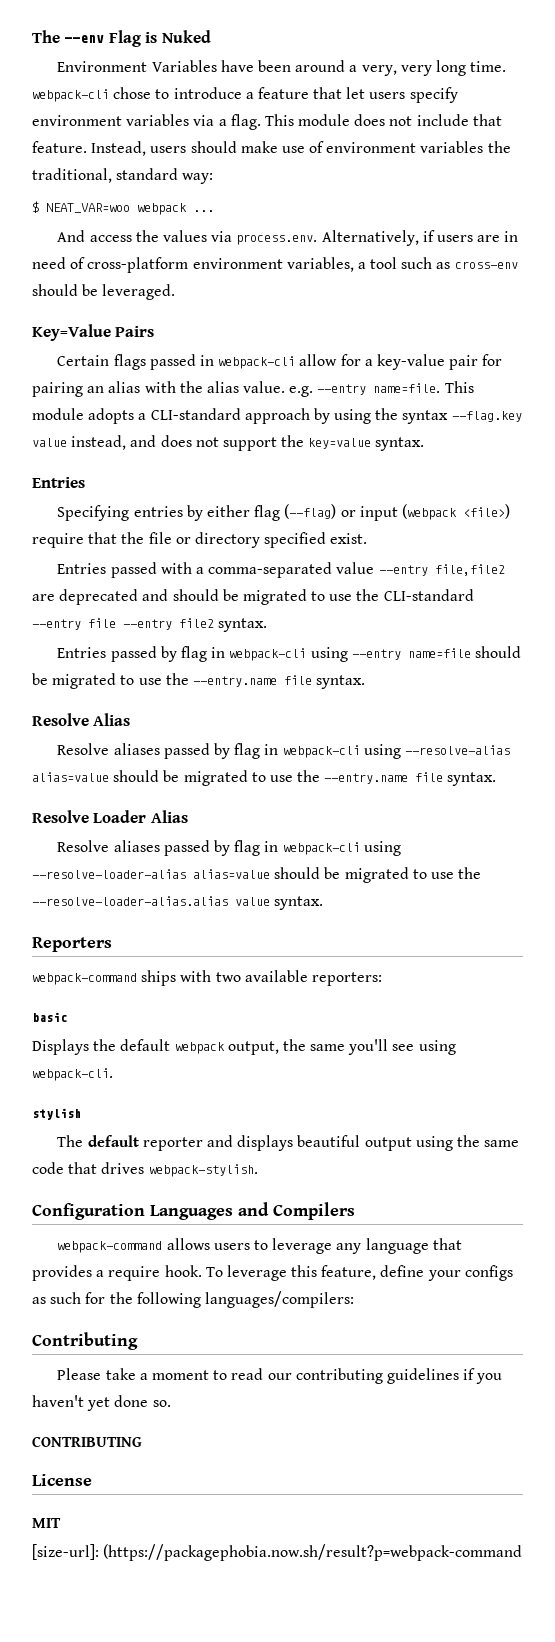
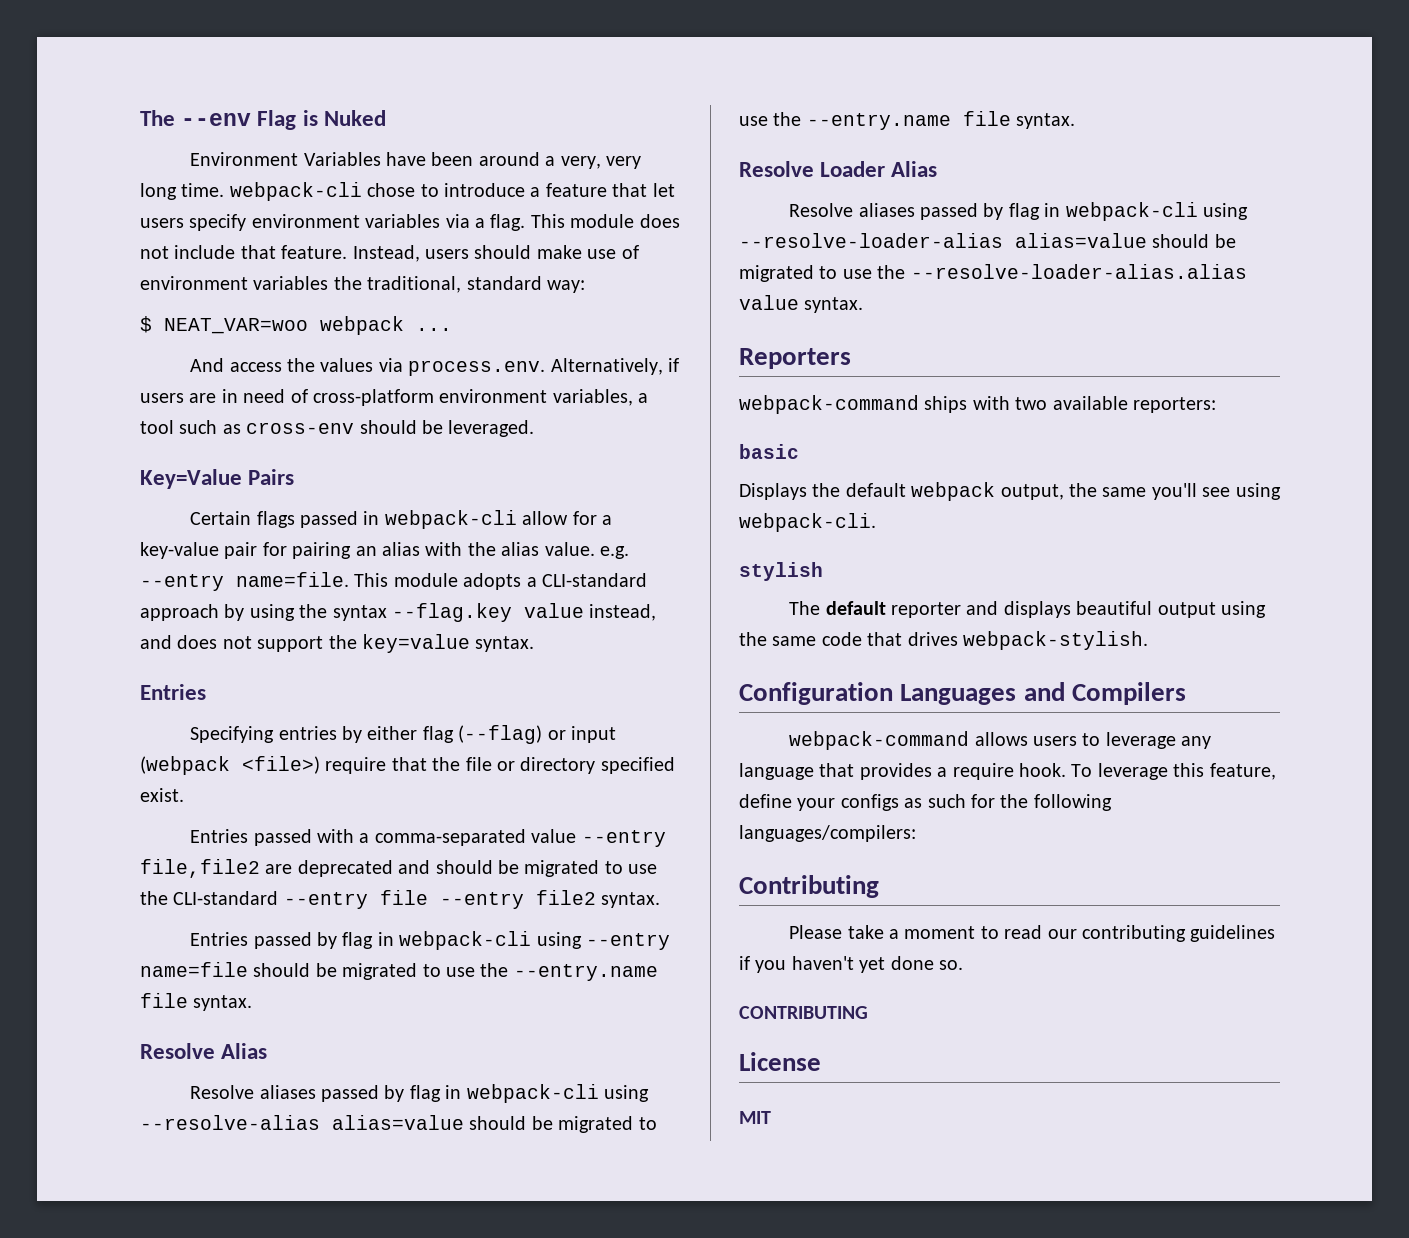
- [size-url]: (https://packagephobia.now.sh/result?p=webpack-command

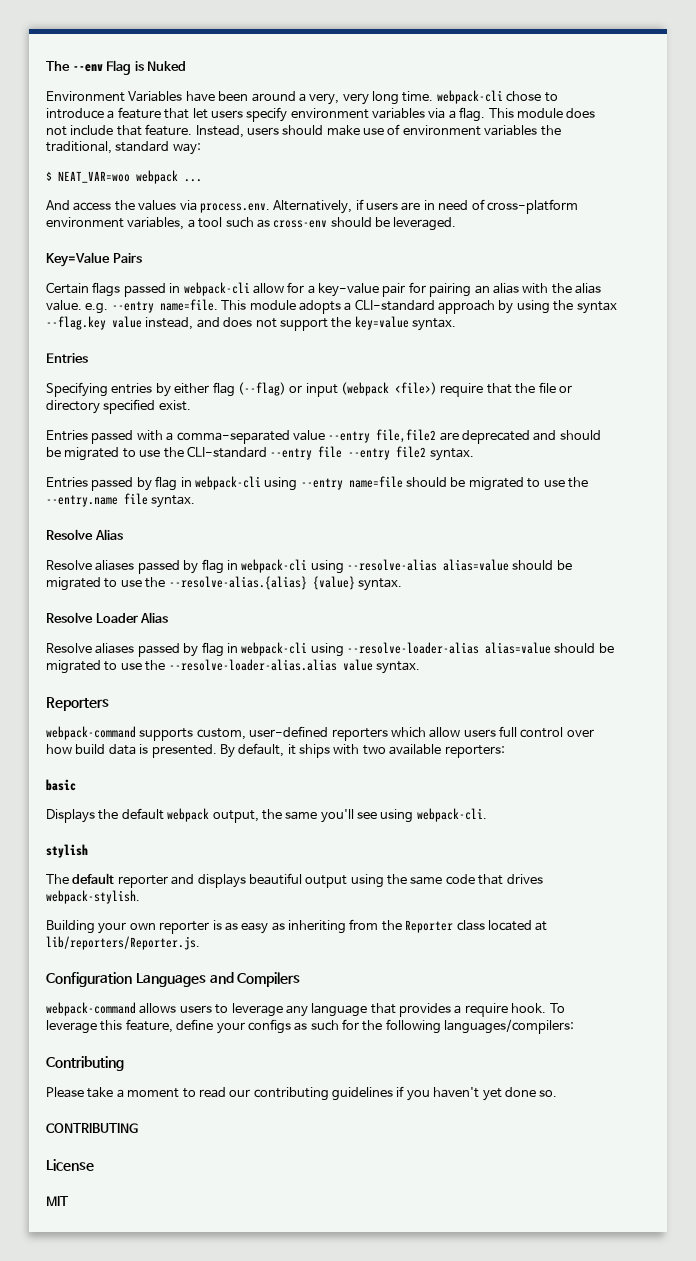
- Resolve aliases passed by flag in webpack-cli using --resolve-alias alias=value should be migrated to use the --entry.name file syntax.
+ Resolve aliases passed by flag in webpack-cli using --resolve-alias alias=value should be migrated to use the --resolve-alias.{alias} {value} syntax.
- webpack-command ships with two available reporters:
+ webpack-command supports custom, user-defined reporters which allow users full control over how build data is presented. By default, it ships with two available reporters:
+ Building your own reporter is as easy as inheriting from the Reporter class located at lib/reporters/Reporter.js.

